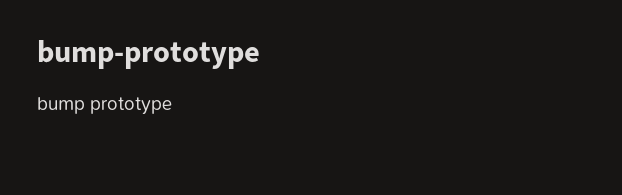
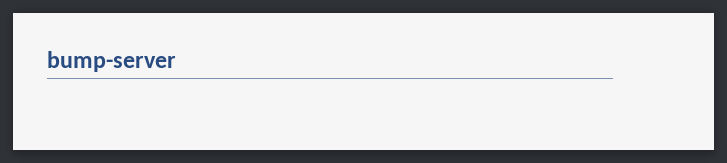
- bump-prototype
- bump prototype
+ bump-server

